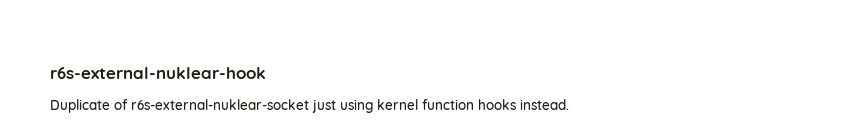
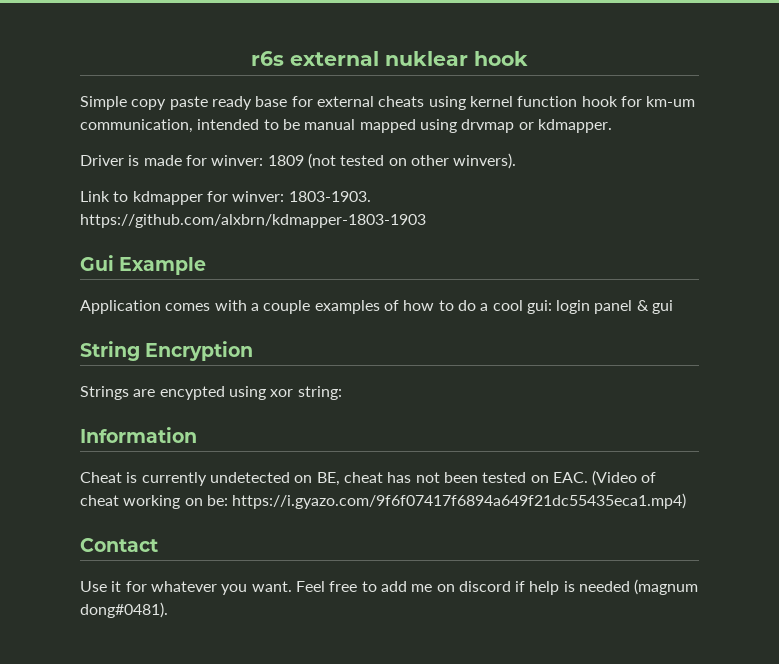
- r6s-external-nuklear-hook
- Duplicate of r6s-external-nuklear-socket just using kernel function hooks instead.
+ r6s external nuklear hook
+ Simple copy paste ready base for external cheats using kernel function hook for km-um communication, intended to be manual mapped using drvmap or kdmapper.
+ Driver is made for winver: 1809 (not tested on other winvers).
+ Link to kdmapper for winver: 1803-1903. https://github.com/alxbrn/kdmapper-1803-1903
+ Gui Example
+ Application comes with a couple examples of how to do a cool gui: login panel & gui
+ String Encryption
+ Strings are encypted using xor string:
+ Information
+ Cheat is currently undetected on BE, cheat has not been tested on EAC. (Video of cheat working on be: https://i.gyazo.com/9f6f07417f6894a649f21dc55435eca1.mp4)
+ Contact
+ Use it for whatever you want. Feel free to add me on discord if help is needed (magnum dong#0481).

